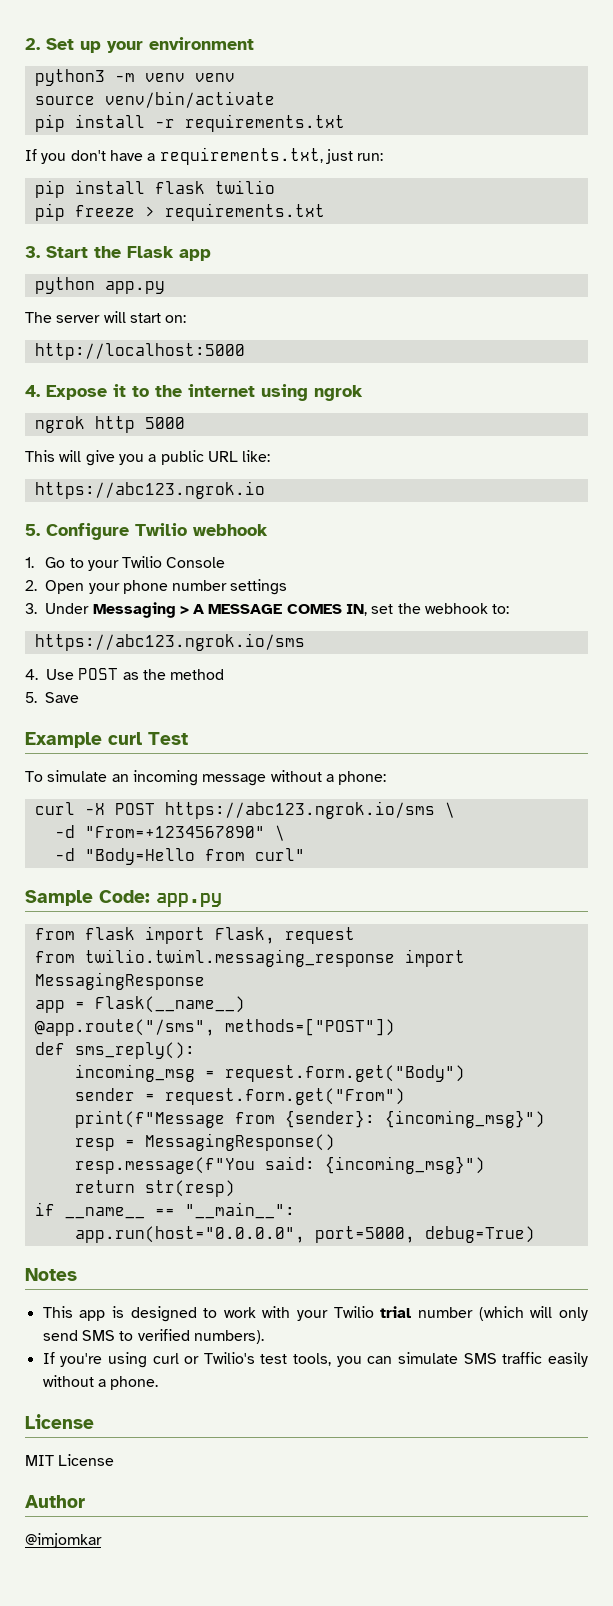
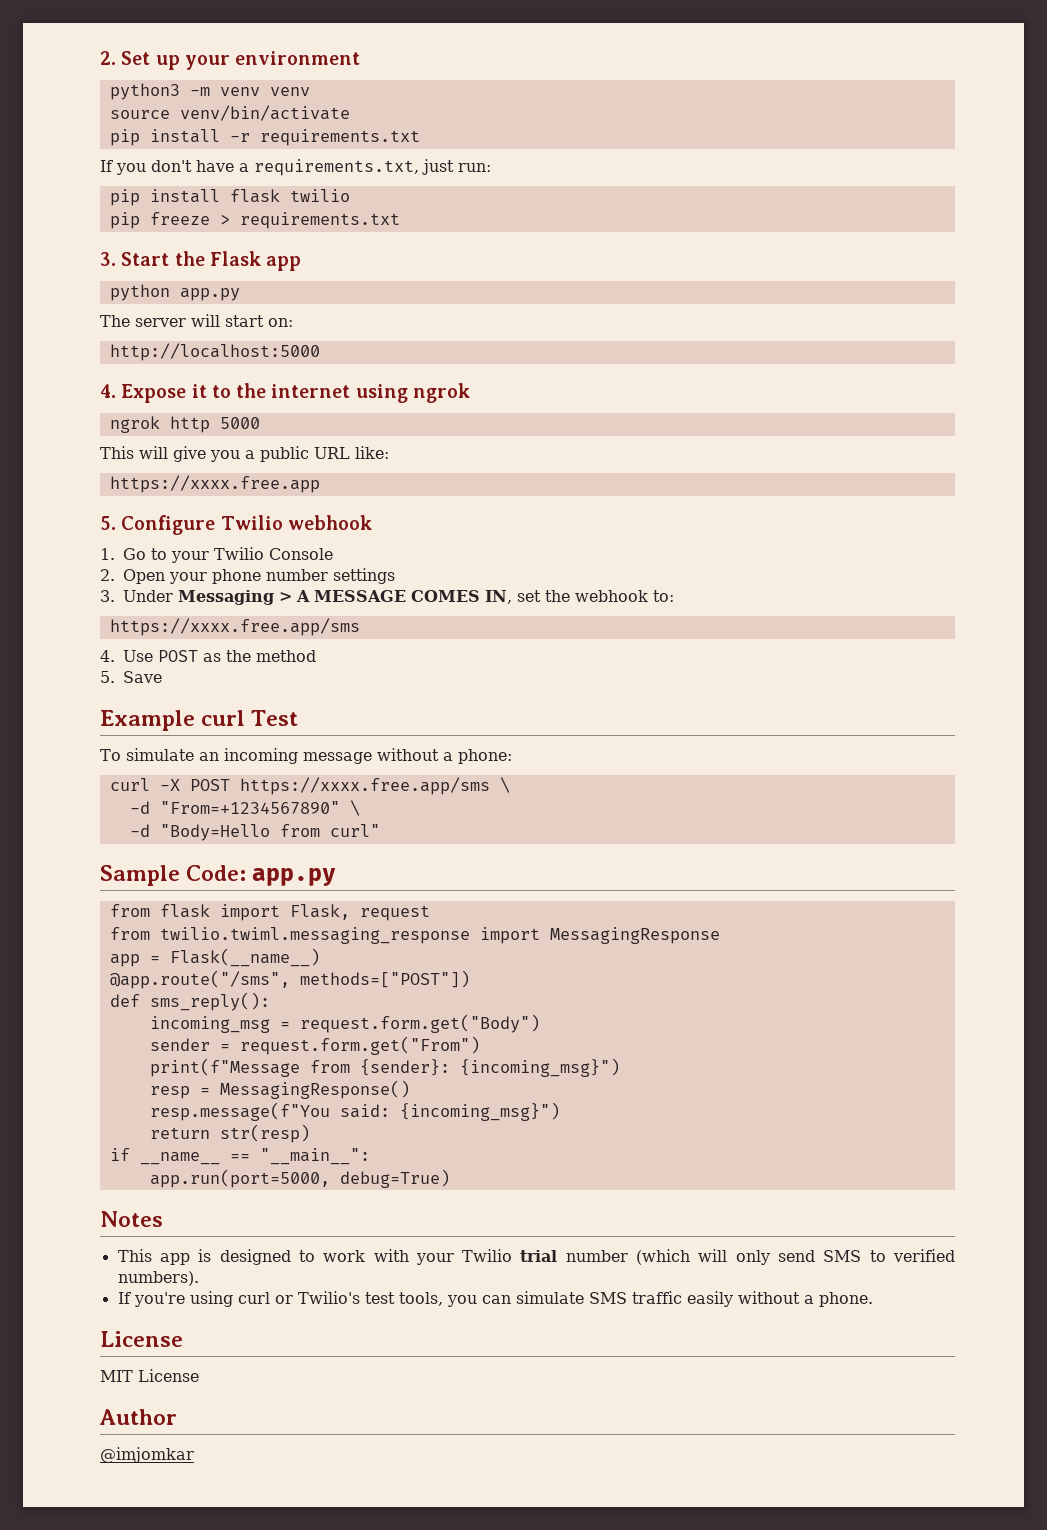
- https://abc123.ngrok.io
+ https://xxxx.free.app
  3. Under Messaging > A MESSAGE COMES IN, set the webhook to:
- https://abc123.ngrok.io/sms
+ https://xxxx.free.app/sms
- curl -X POST https://abc123.ngrok.io/sms \
+ curl -X POST https://xxxx.free.app/sms \
- app.run(host="0.0.0.0", port=5000, debug=True)
+ app.run(port=5000, debug=True)

